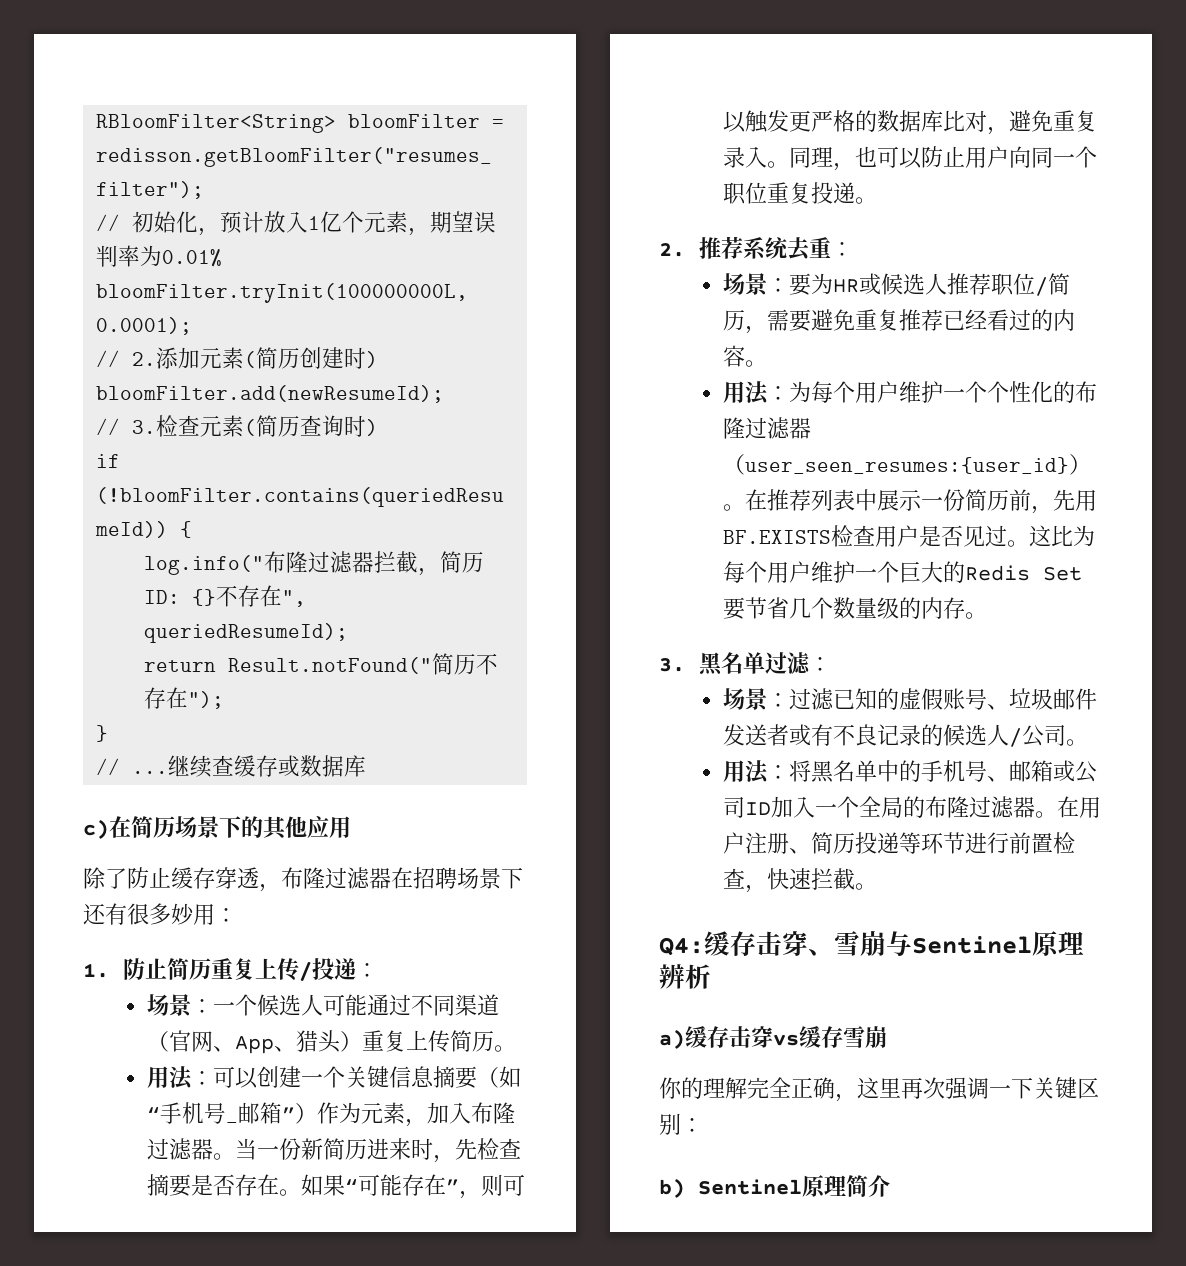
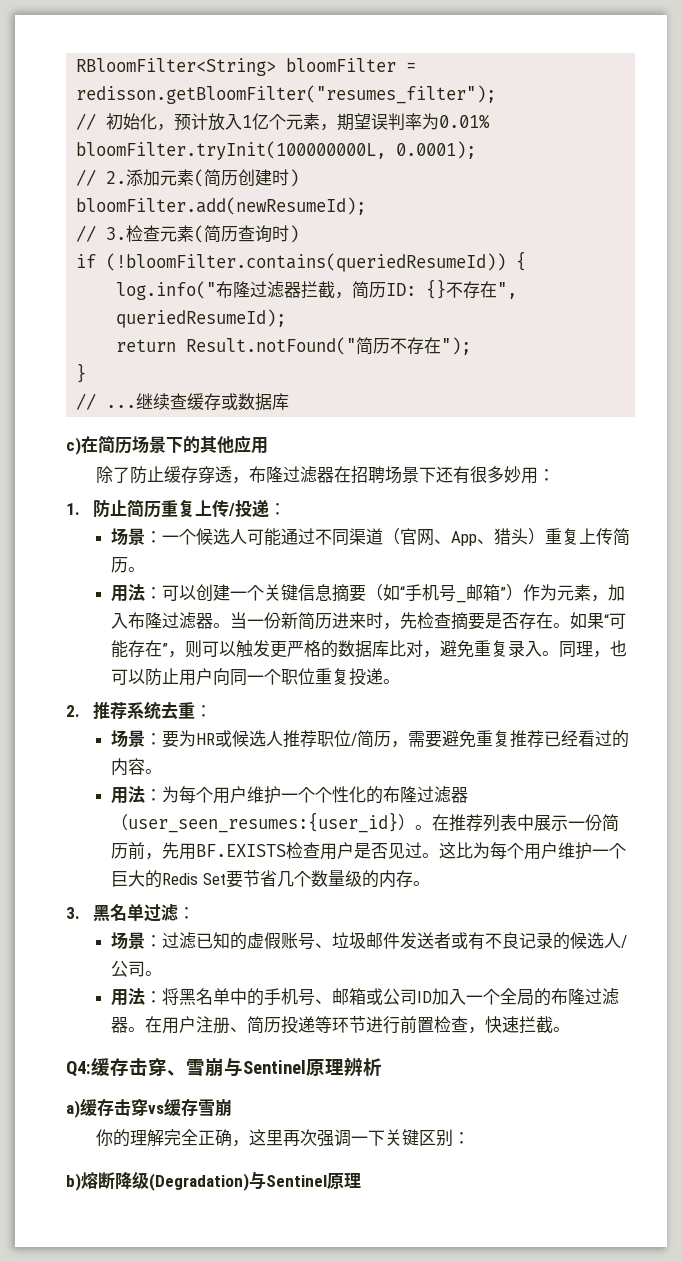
- b) Sentinel原理简介
+ b)熔断降级(Degradation)与Sentinel原理

